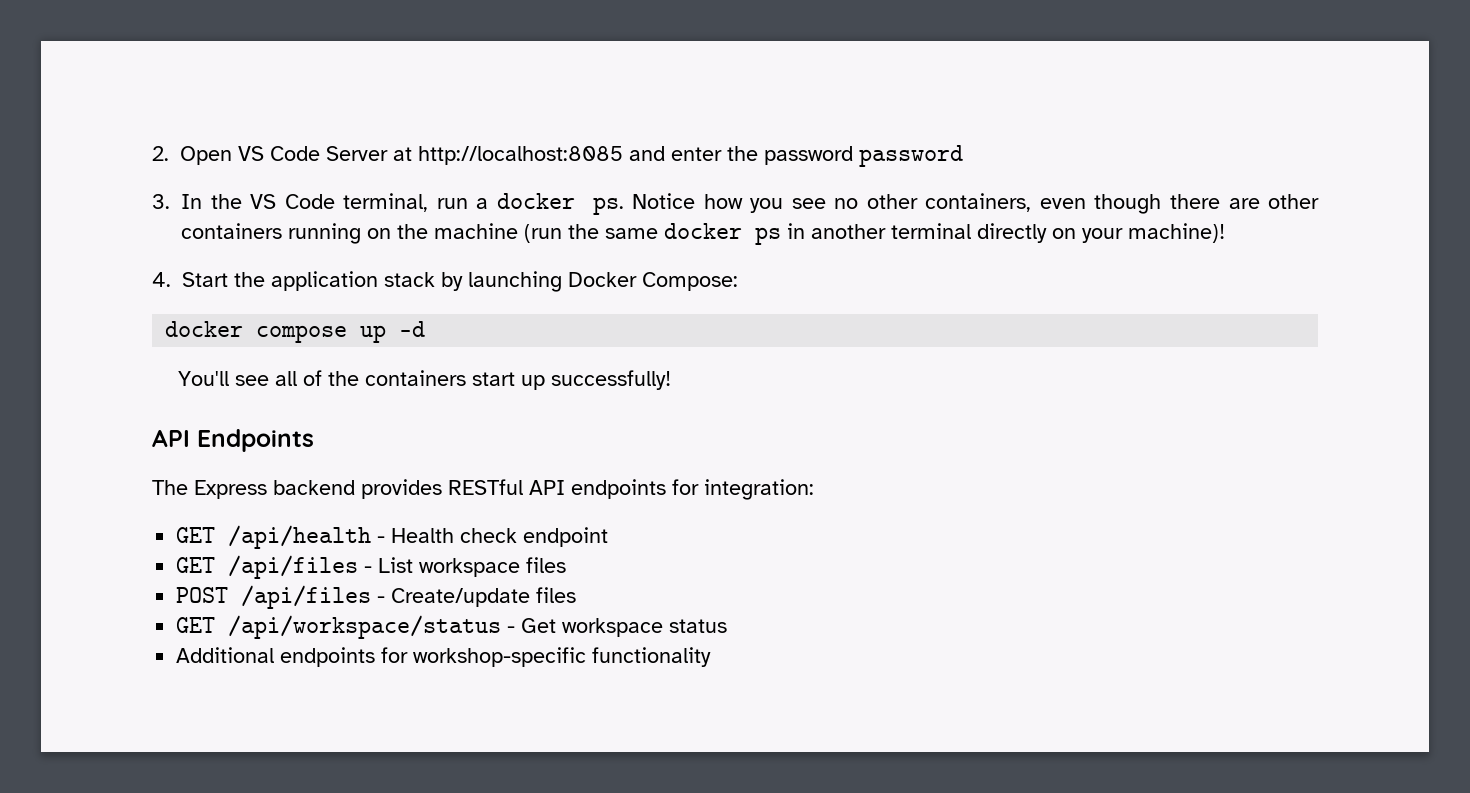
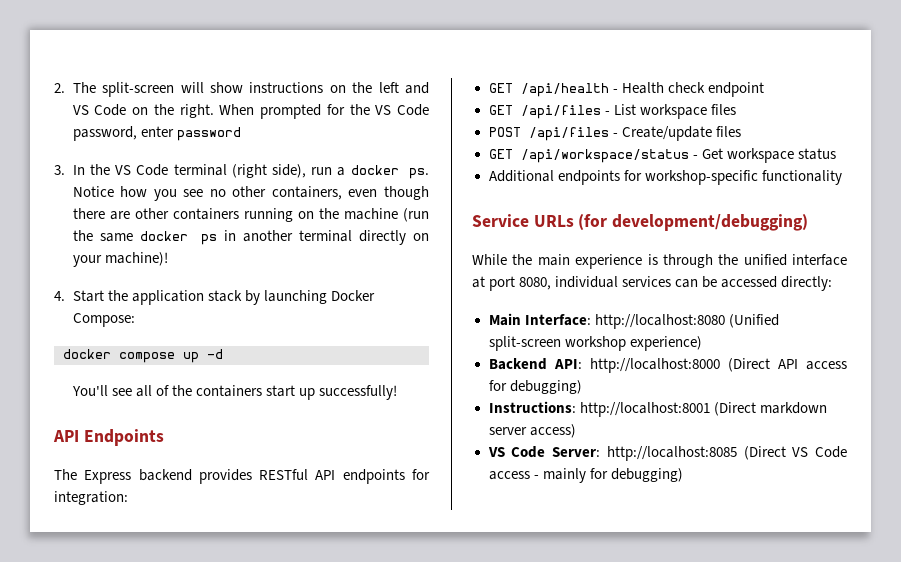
- 2. Open VS Code Server at http://localhost:8085 and enter the password password
+ 2. The split-screen will show instructions on the left and VS Code on the right. When prompted for the VS Code password, enter password
- 3. In the VS Code terminal, run a docker ps.
+ 3. In the VS Code terminal (right side), run a docker ps.
+ Service URLs (for development/debugging)
+ While the main experience is through the unified interface at port 8080, individual services can be accessed directly:
+ Main Interface: http://localhost:8080 (Unified split-screen workshop experience)
+ Backend API: http://localhost:8000 (Direct API access for debugging)
+ Instructions: http://localhost:8001 (Direct markdown server access)
+ VS Code Server: http://localhost:8085 (Direct VS Code access - mainly for debugging)

